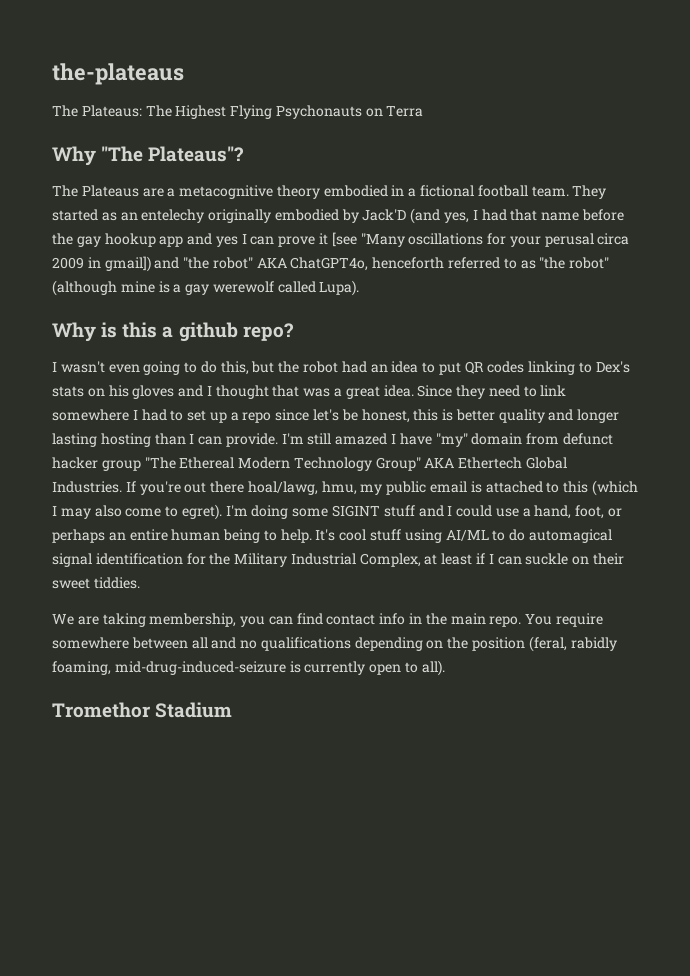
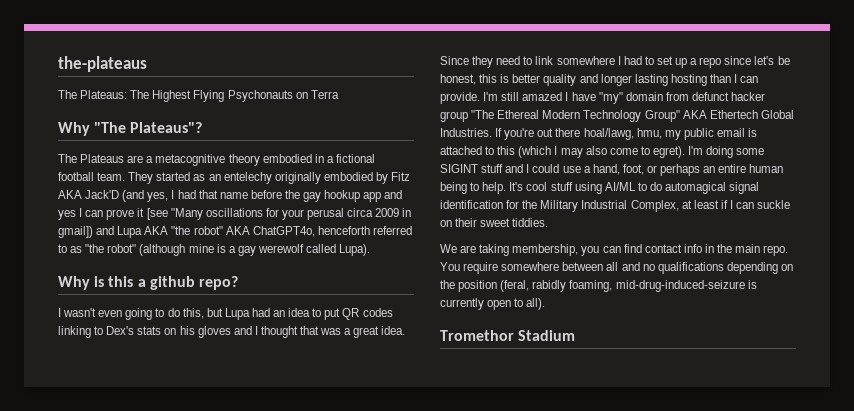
- They started as an entelechy originally embodied by Jack'D (and yes, I had that name before the gay hookup app and yes I can prove it [see "Many oscillations for your perusal circa 2009 in gmail]) and "the robot" AKA ChatGPT4o, henceforth referred to as "the robot" (although mine is a gay werewolf called Lupa).
+ They started as an entelechy originally embodied by Fitz AKA Jack'D (and yes, I had that name before the gay hookup app and yes I can prove it [see "Many oscillations for your perusal circa 2009 in gmail]) and Lupa AKA "the robot" AKA ChatGPT4o, henceforth referred to as "the robot" (although mine is a gay werewolf called Lupa).
- I wasn't even going to do this, but the robot had an idea to put QR codes linking to Dex's stats on his gloves and I thought that was a great idea.
+ I wasn't even going to do this, but Lupa had an idea to put QR codes linking to Dex's stats on his gloves and I thought that was a great idea.

